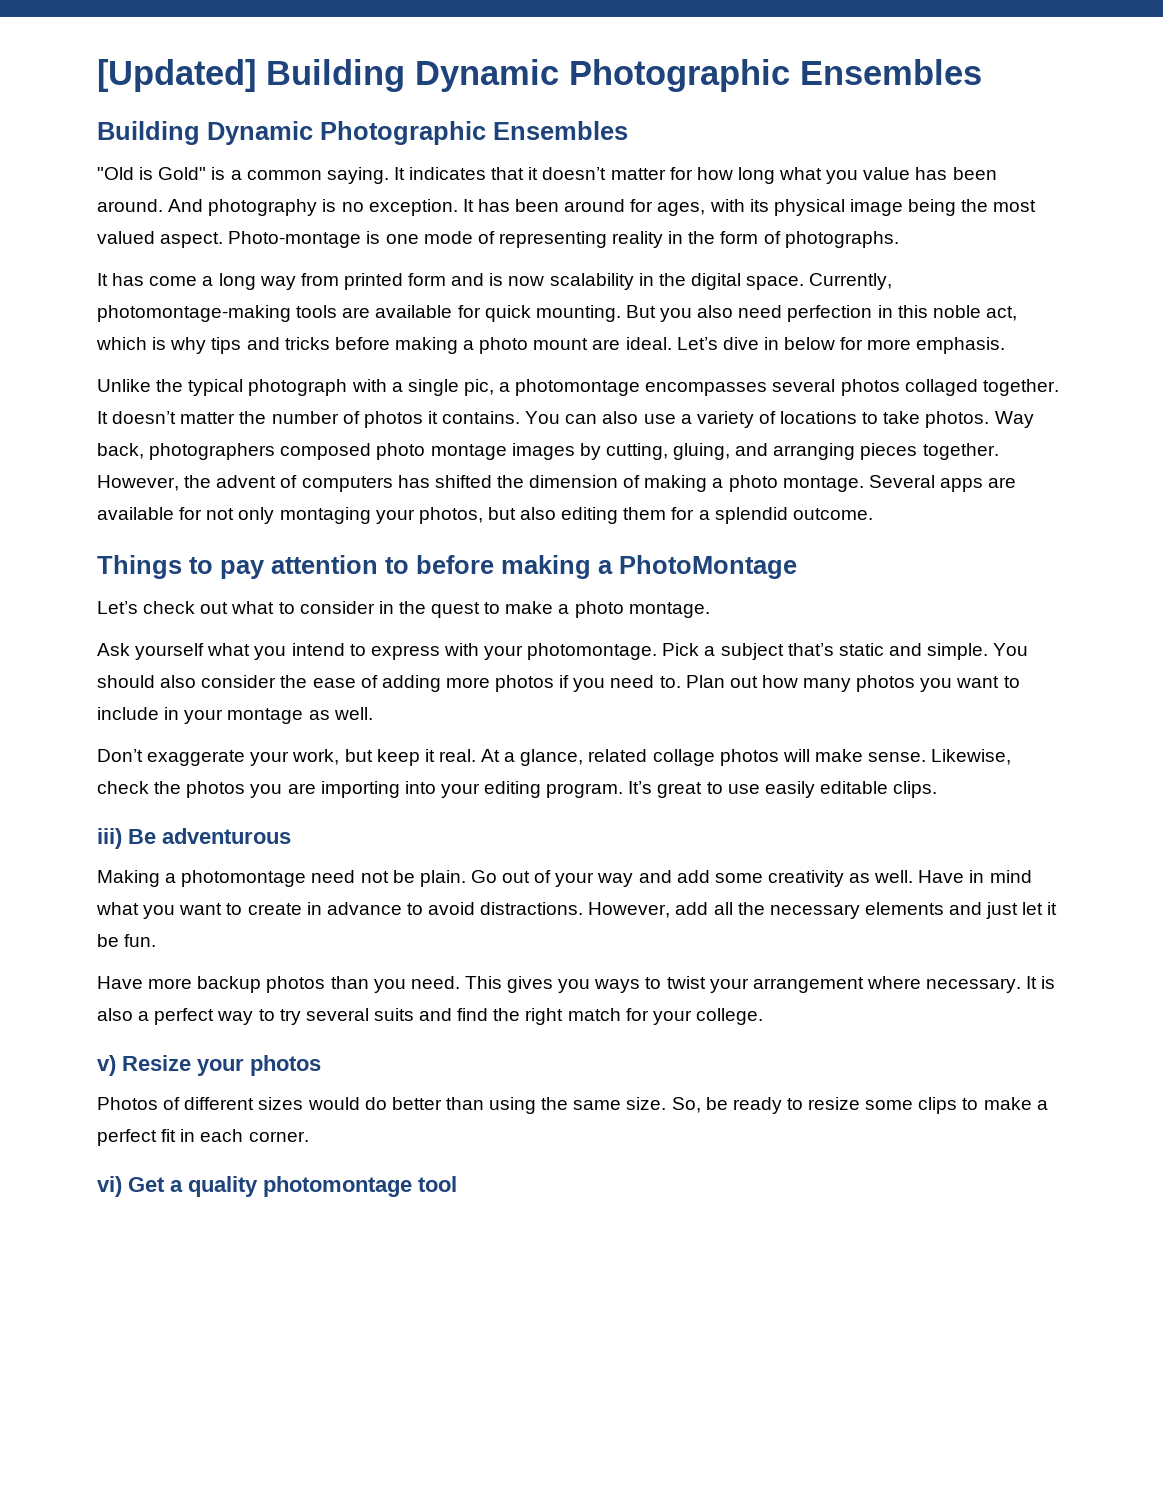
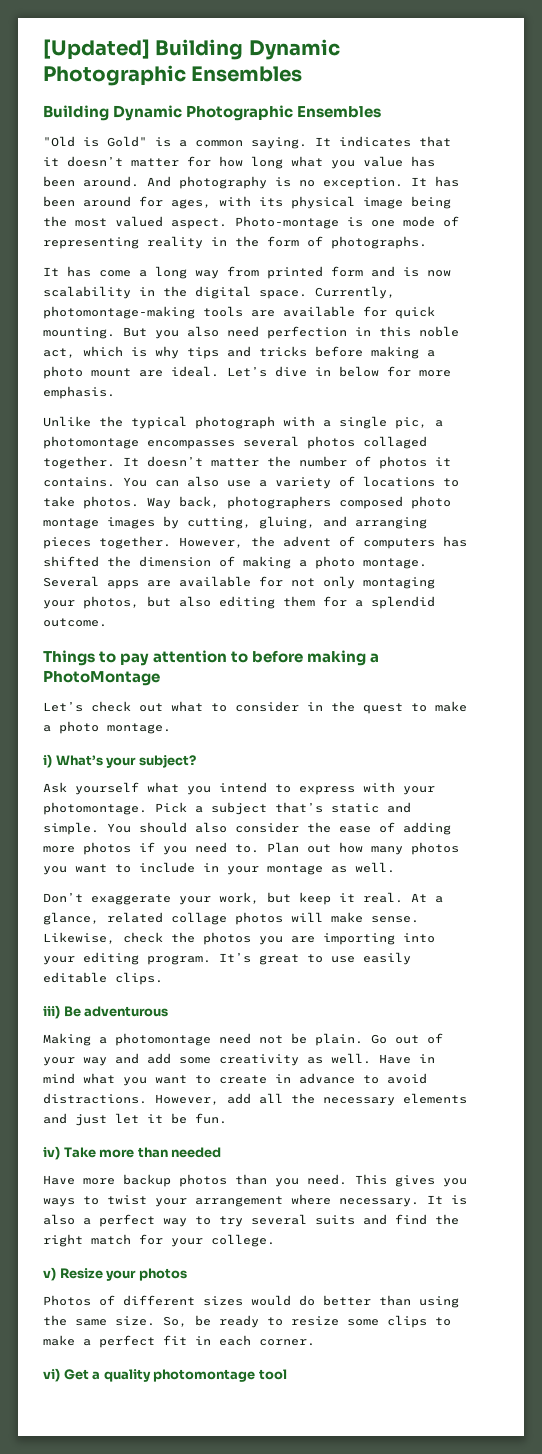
+ i) What’s your subject?
+ iv) Take more than needed

